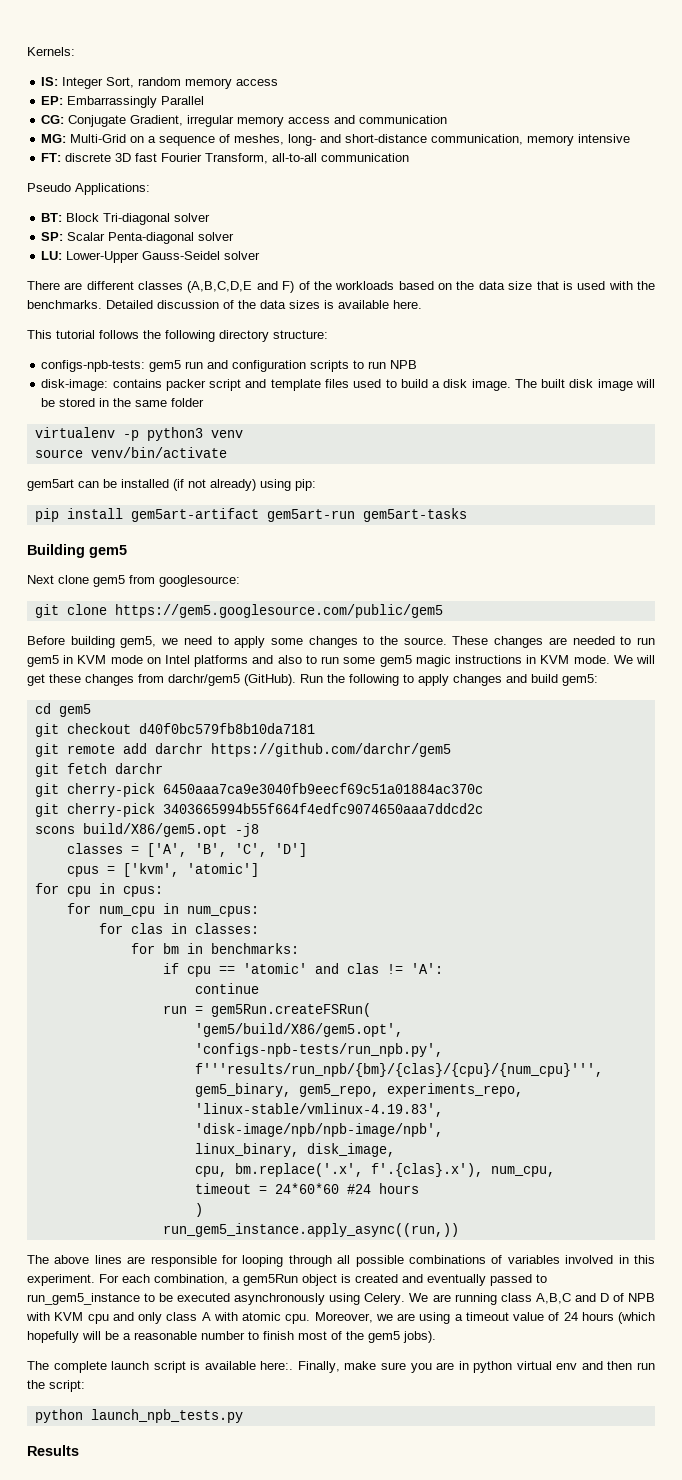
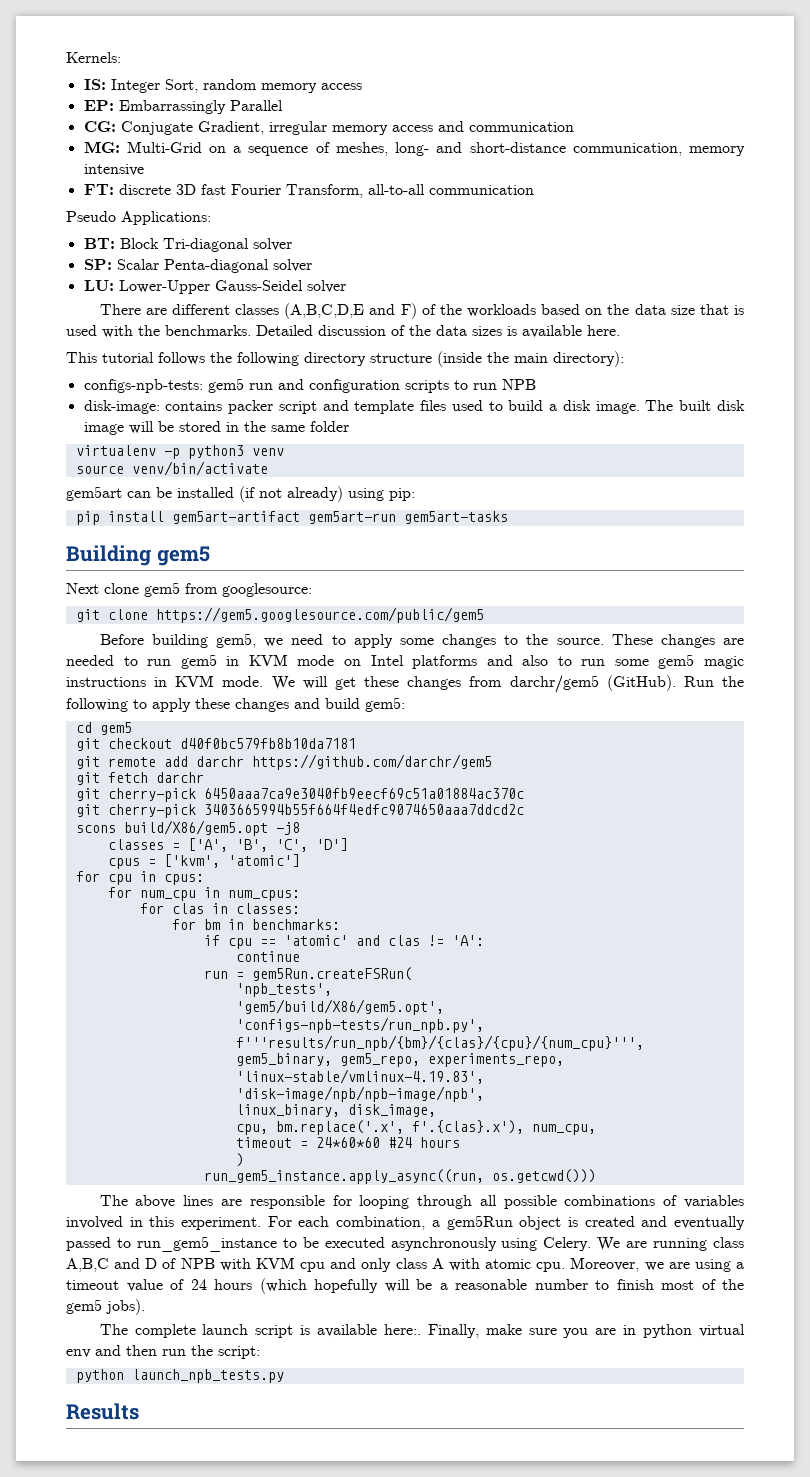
- This tutorial follows the following directory structure:
+ This tutorial follows the following directory structure (inside the main directory):
- Run the following to apply changes and build gem5:
+ Run the following to apply these changes and build gem5:
+ 'npb_tests',
- run_gem5_instance.apply_async((run,))
+ run_gem5_instance.apply_async((run, os.getcwd()))

